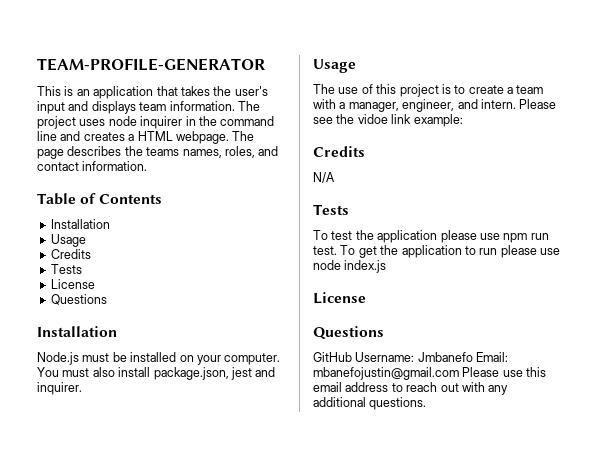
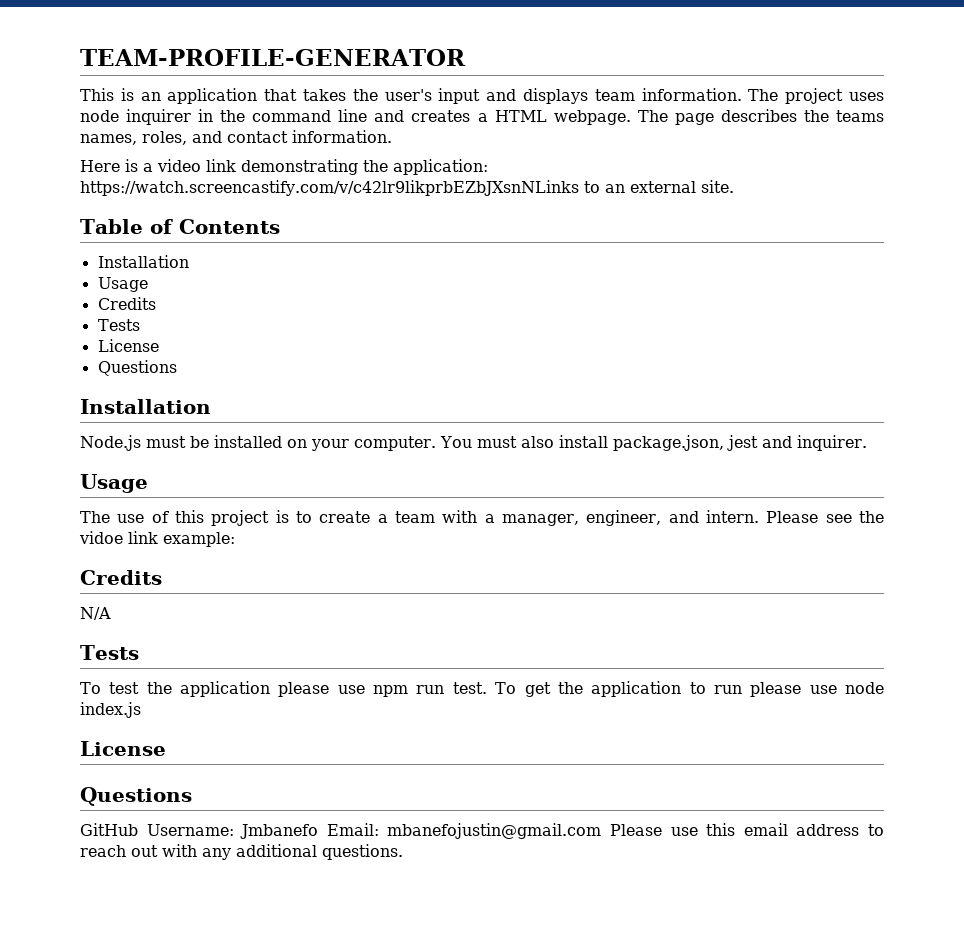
+ Here is a video link demonstrating the application: https://watch.screencastify.com/v/c42lr9likprbEZbJXsnNLinks to an external site.

